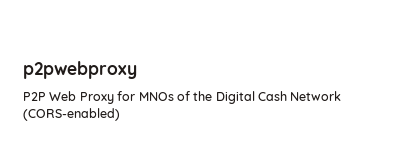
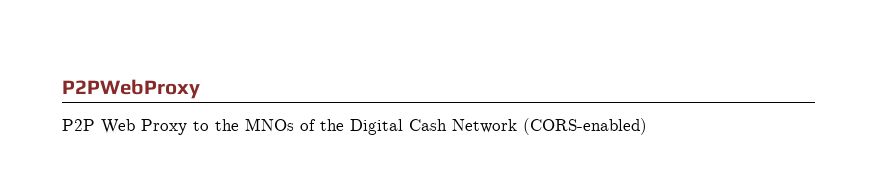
- p2pwebproxy
+ P2PWebProxy
- P2P Web Proxy for MNOs of the Digital Cash Network (CORS-enabled)
+ P2P Web Proxy to the MNOs of the Digital Cash Network (CORS-enabled)

